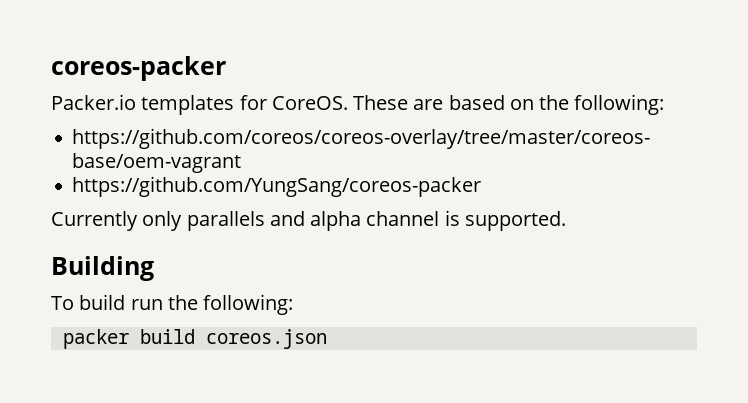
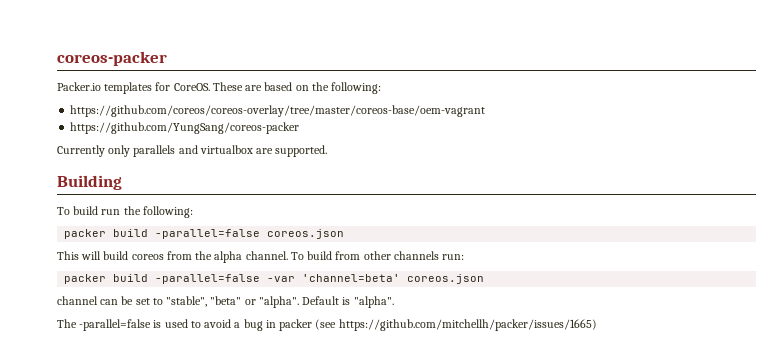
- Currently only parallels and alpha channel is supported.
+ Currently only parallels and virtualbox are supported.
- packer build coreos.json
+ packer build -parallel=false coreos.json
+ This will build coreos from the alpha channel. To build from other channels run:
+ packer build -parallel=false -var 'channel=beta' coreos.json
+ channel can be set to "stable", "beta" or "alpha". Default is "alpha".
+ The -parallel=false is used to avoid a bug in packer (see https://github.com/mitchellh/packer/issues/1665)

